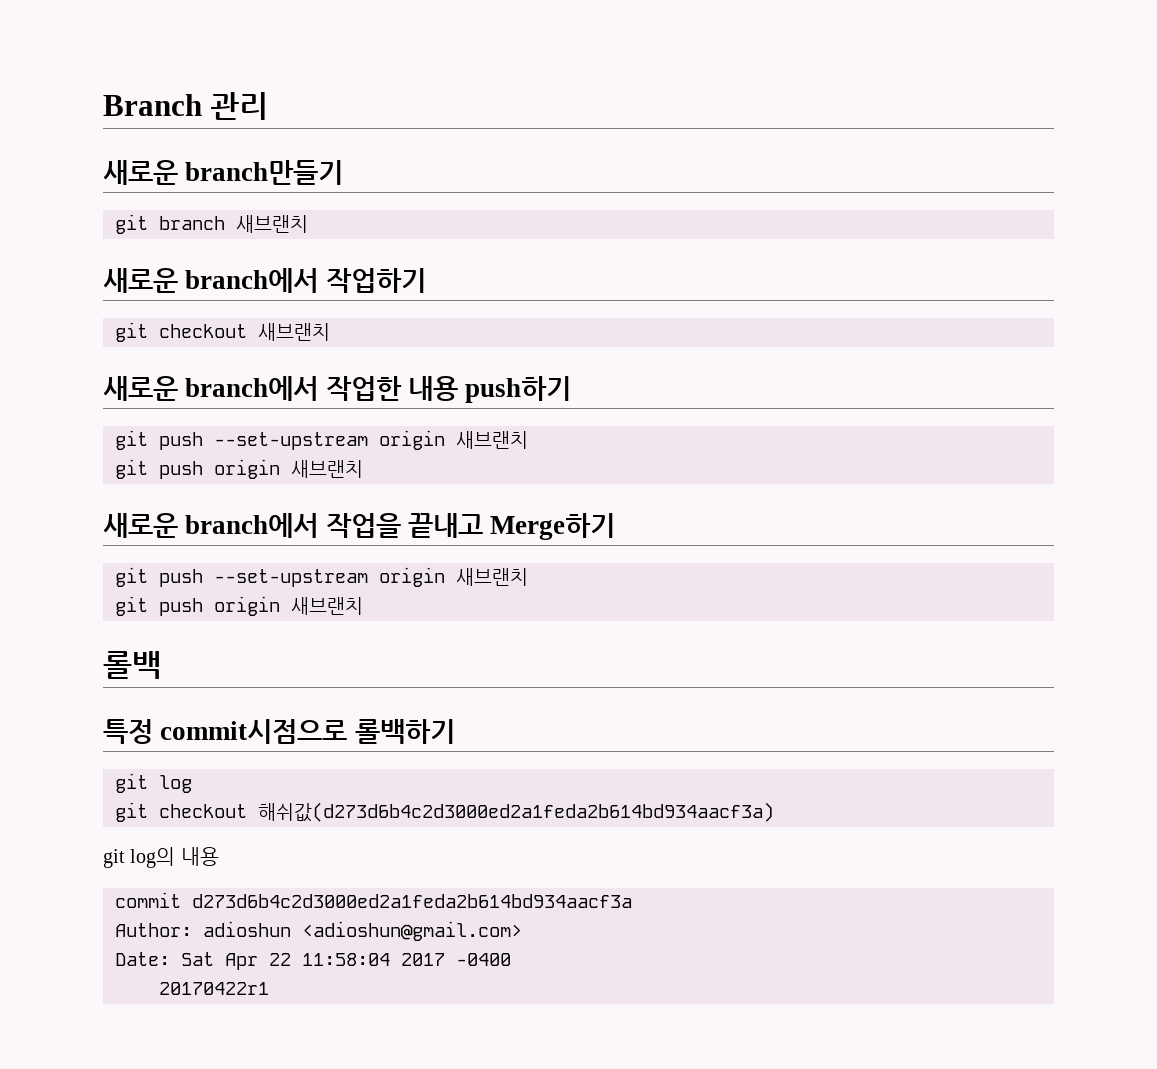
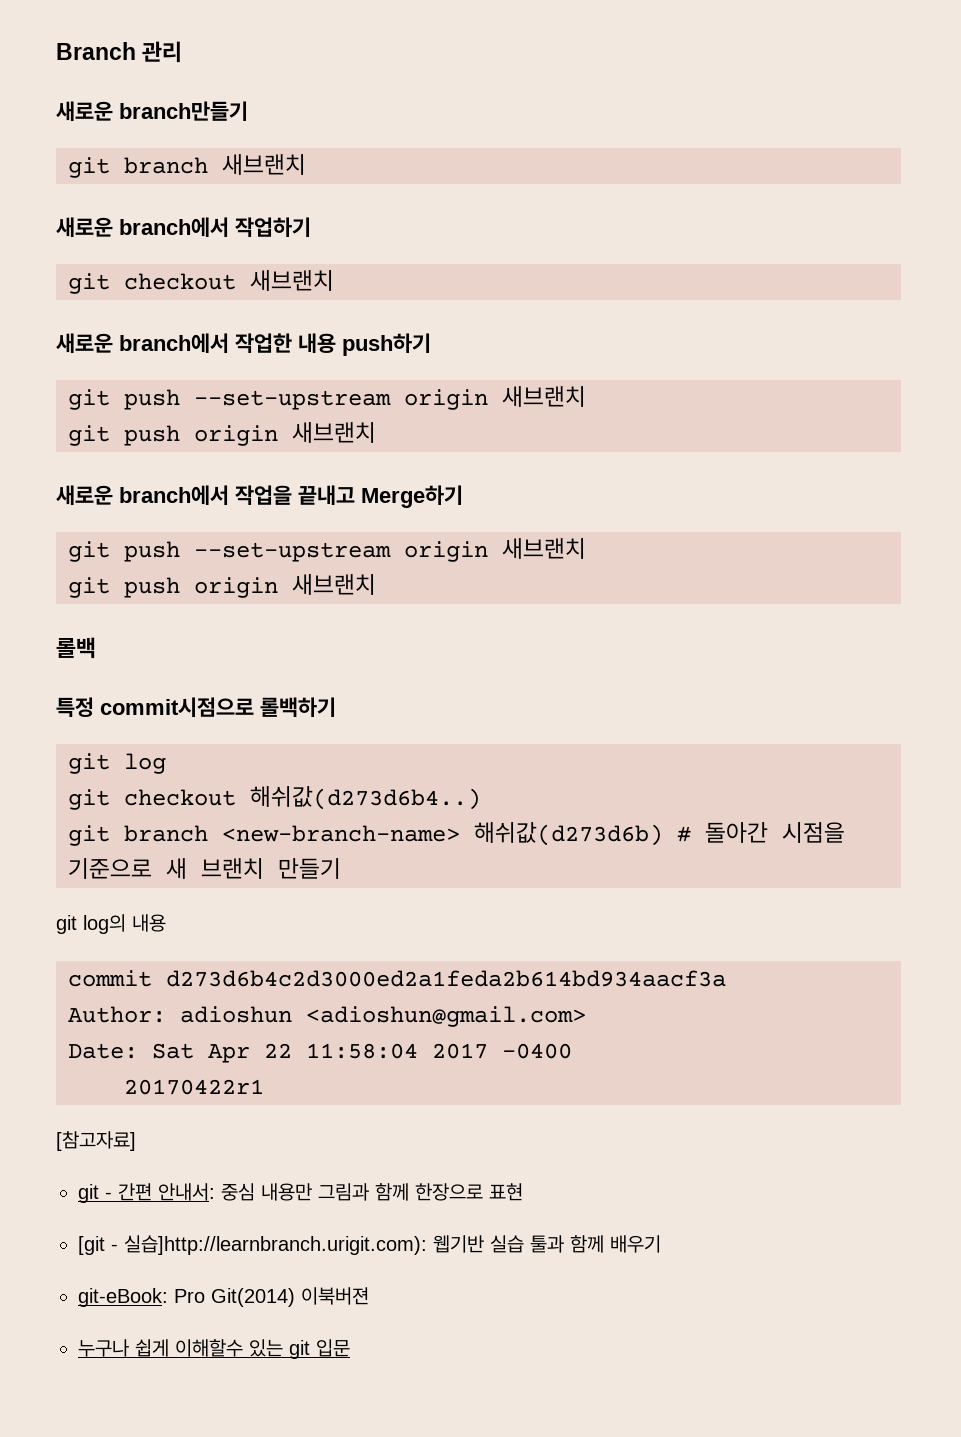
- git checkout 해쉬값(d273d6b4c2d3000ed2a1feda2b614bd934aacf3a)
+ git checkout 해쉬값(d273d6b4..)
+ git branch <new-branch-name> 해쉬값(d273d6b) # 돌아간 시점을 기준으로 새 브랜치 만들기
+ [참고자료]
+ git - 간편 안내서: 중심 내용만 그림과 함께 한장으로 표현
+ [git - 실습]http://learnbranch.urigit.com): 웹기반 실습 툴과 함께 배우기
+ git-eBook: Pro Git(2014) 이북버젼
+ 누구나 쉽게 이해할수 있는 git 입문

